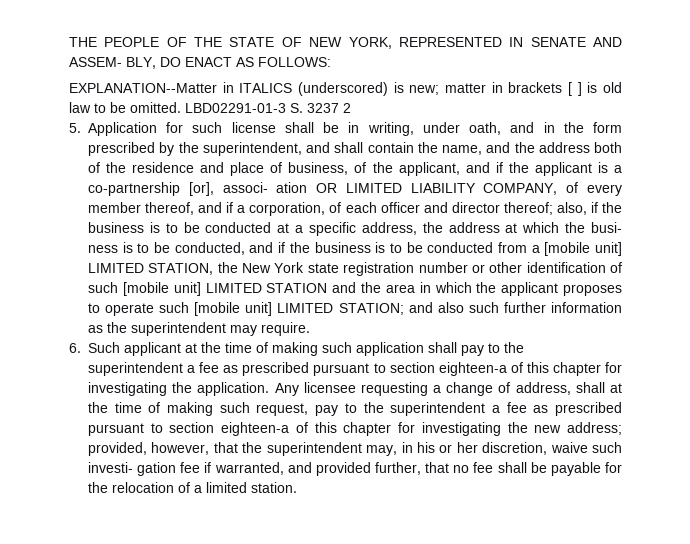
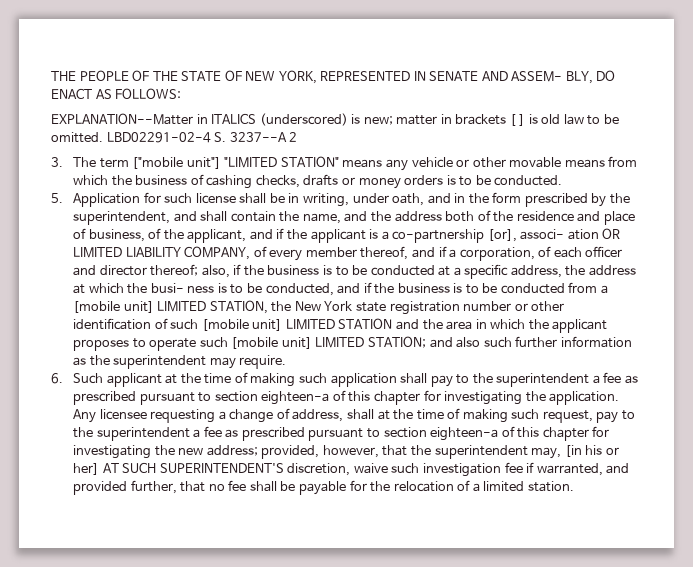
- LBD02291-01-3 S. 3237 2
+ LBD02291-02-4 S. 3237--A 2
+ 3. The term ["mobile unit"] "LIMITED STATION" means any vehicle or other movable means from which the business of cashing checks, drafts or money orders is to be conducted.
- provided, however, that the superintendent may, in his or her discretion, waive such investi- gation fee if warranted, and provided further, that no fee shall be payable for the relocation of a limited station.
+ provided, however, that the superintendent may, [in his or her] AT SUCH SUPERINTENDENT'S discretion, waive such investigation fee if warranted, and provided further, that no fee shall be payable for the relocation of a limited station.

